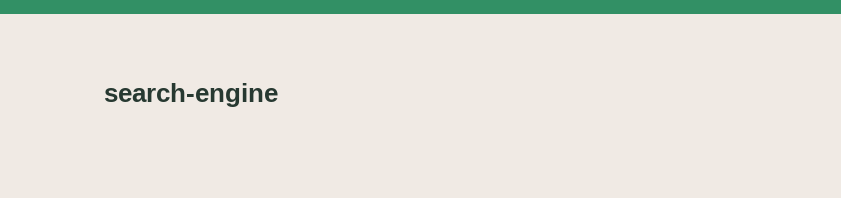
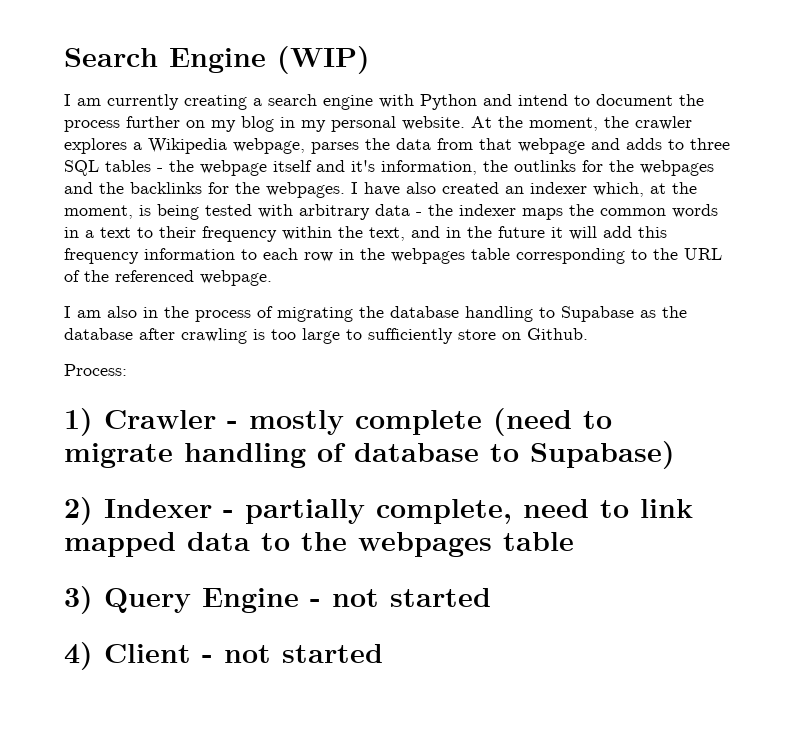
- search-engine
+ Search Engine (WIP)
+ I am currently creating a search engine with Python and intend to document the process further on my blog in my personal website. At the moment, the crawler explores a Wikipedia webpage, parses the data from that webpage and adds to three SQL tables - the webpage itself and it's information, the outlinks for the webpages and the backlinks for the webpages. I have also created an indexer which, at the moment, is being tested with arbitrary data - the indexer maps the common words in a text to their frequency within the text, and in the future it will add this frequency information to each row in the webpages table corresponding to the URL of the referenced webpage.
+ I am also in the process of migrating the database handling to Supabase as the database after crawling is too large to sufficiently store on Github.
+ Process:
+ 1) Crawler - mostly complete (need to migrate handling of database to Supabase)
+ 2) Indexer - partially complete, need to link mapped data to the webpages table
+ 3) Query Engine - not started
+ 4) Client - not started

